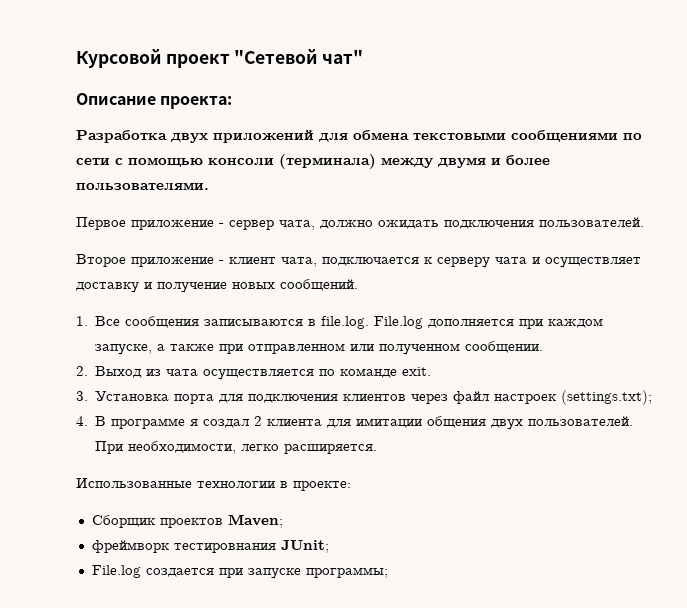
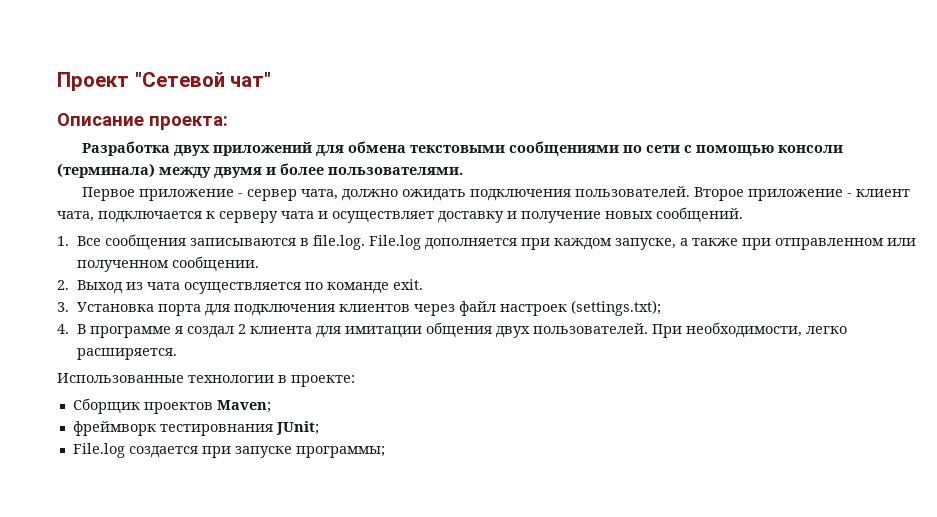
- Курсовой проект "Сетевой чат"
+ Проект "Сетевой чат"
- Первое приложение - сервер чата, должно ожидать подключения пользователей.
- Второе приложение - клиент чата, подключается к серверу чата и осуществляет доставку и получение новых сообщений.
+ Первое приложение - сервер чата, должно ожидать подключения пользователей. Второе приложение - клиент чата, подключается к серверу чата и осуществляет доставку и получение новых сообщений.

